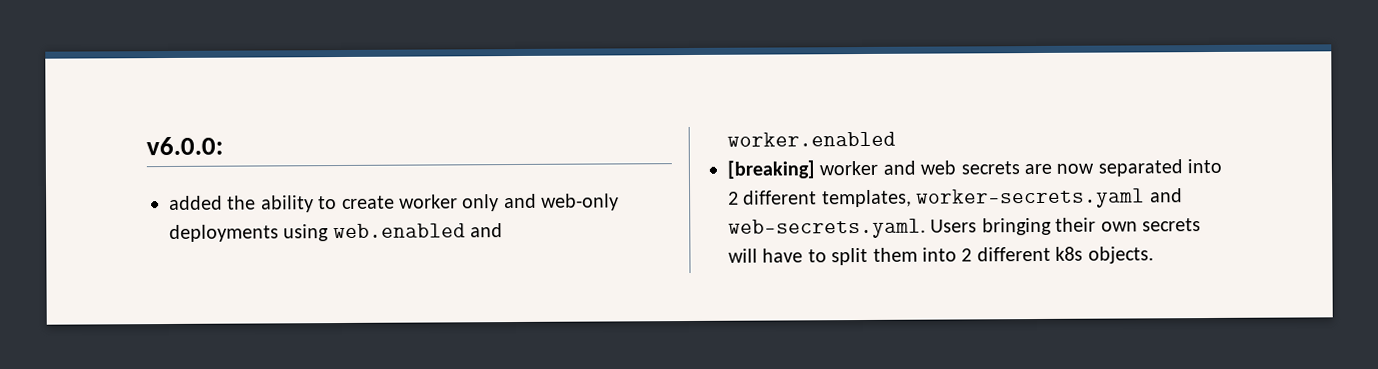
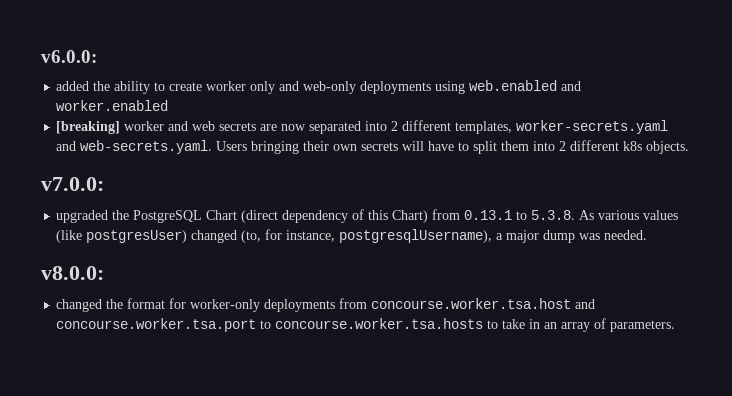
+ v7.0.0:
+ upgraded the PostgreSQL Chart (direct dependency of this Chart) from 0.13.1 to 5.3.8. As various values (like postgresUser) changed (to, for instance, postgresqlUsername), a major dump was needed.
+ v8.0.0:
+ changed the format for worker-only deployments from concourse.worker.tsa.host and concourse.worker.tsa.port to concourse.worker.tsa.hosts to take in an array of parameters.

